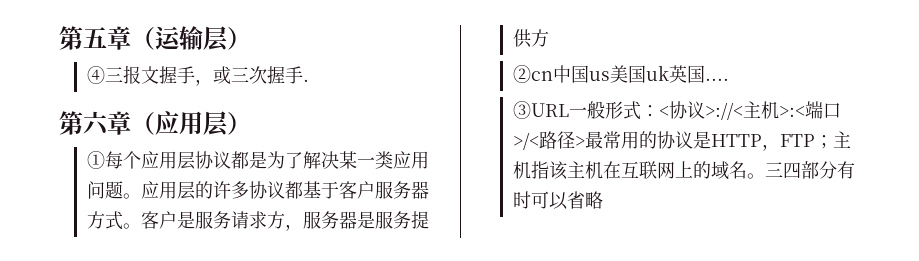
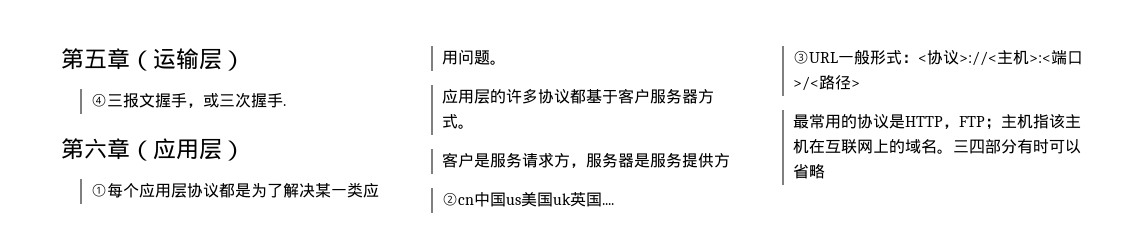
- ①每个应用层协议都是为了解决某一类应用问题。应用层的许多协议都基于客户服务器方式。客户是服务请求方，服务器是服务提供方
+ ①每个应用层协议都是为了解决某一类应用问题。
+ 应用层的许多协议都基于客户服务器方式。
+ 客户是服务请求方，服务器是服务提供方
- ③URL一般形式：<协议>://<主机>:<端口>/<路径>最常用的协议是HTTP，FTP；主机指该主机在互联网上的域名。
+ ③URL一般形式：<协议>://<主机>:<端口>/<路径>
+ 最常用的协议是HTTP，FTP；主机指该主机在互联网上的域名。

